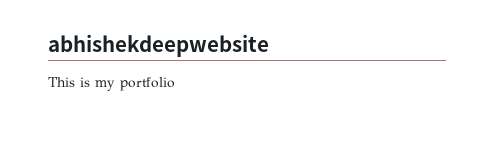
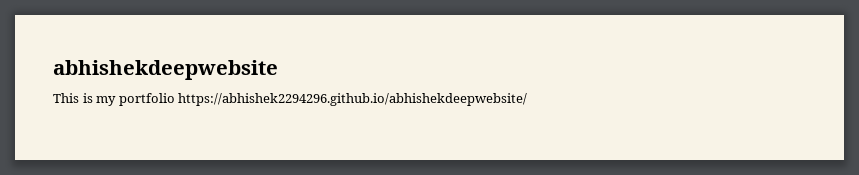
- This is my portfolio
+ This is my portfolio https://abhishek2294296.github.io/abhishekdeepwebsite/

